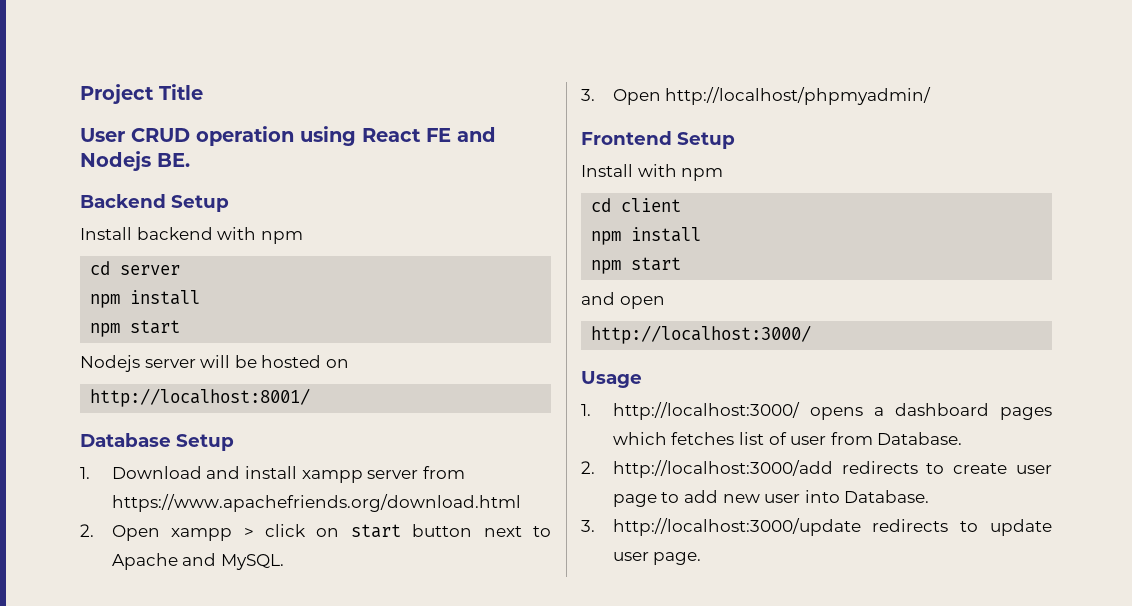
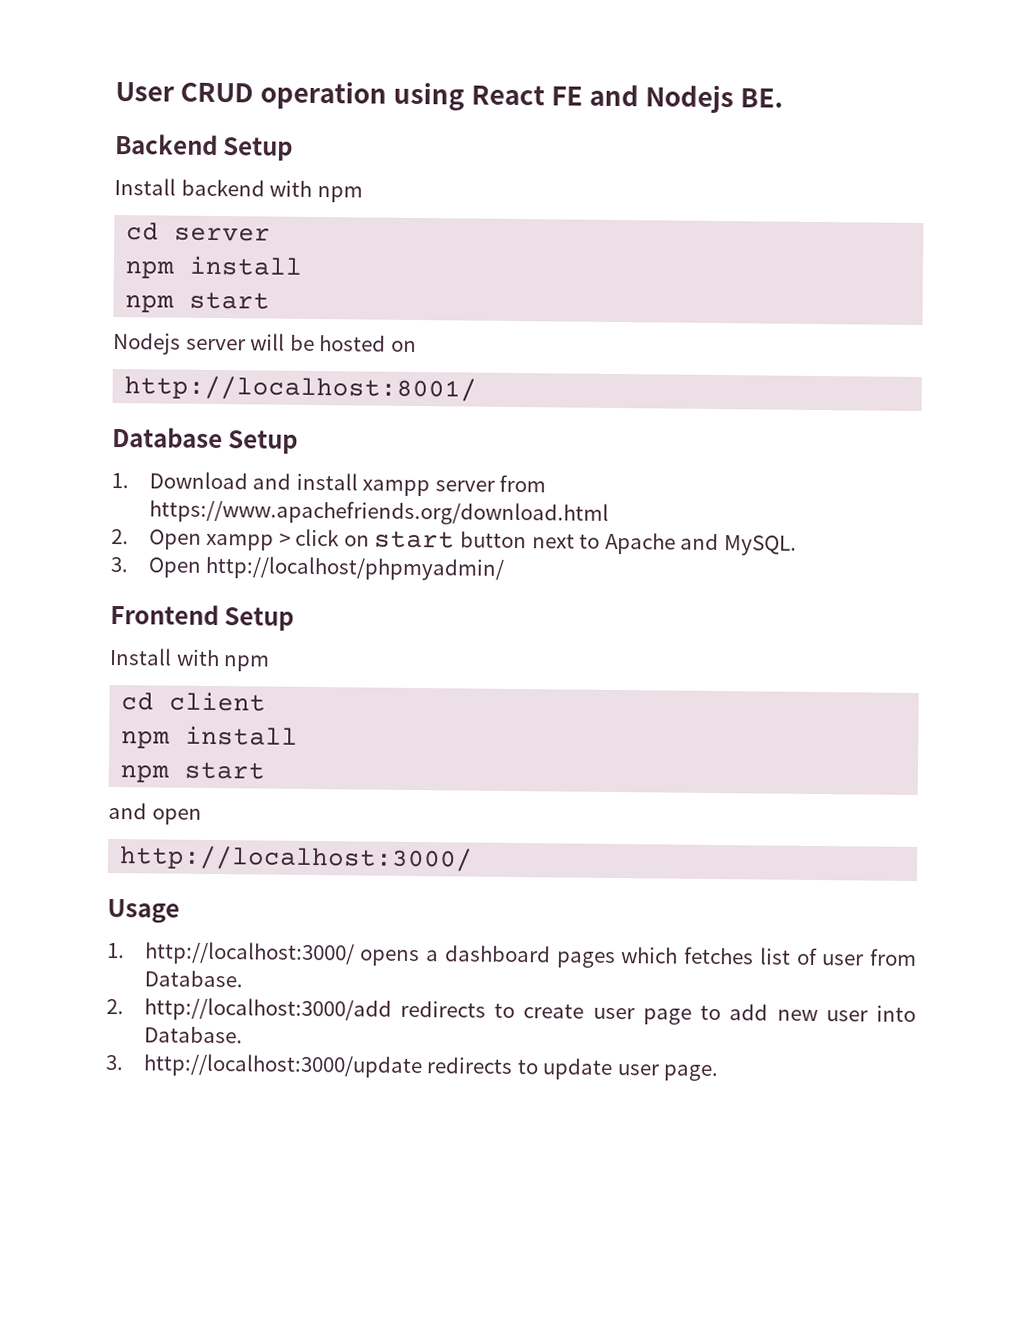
- Project Title

